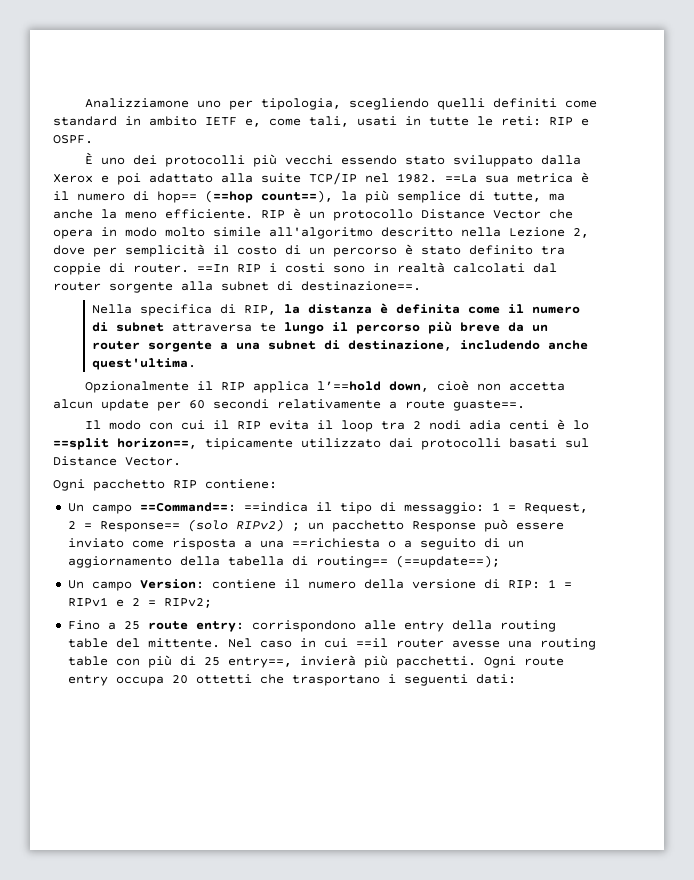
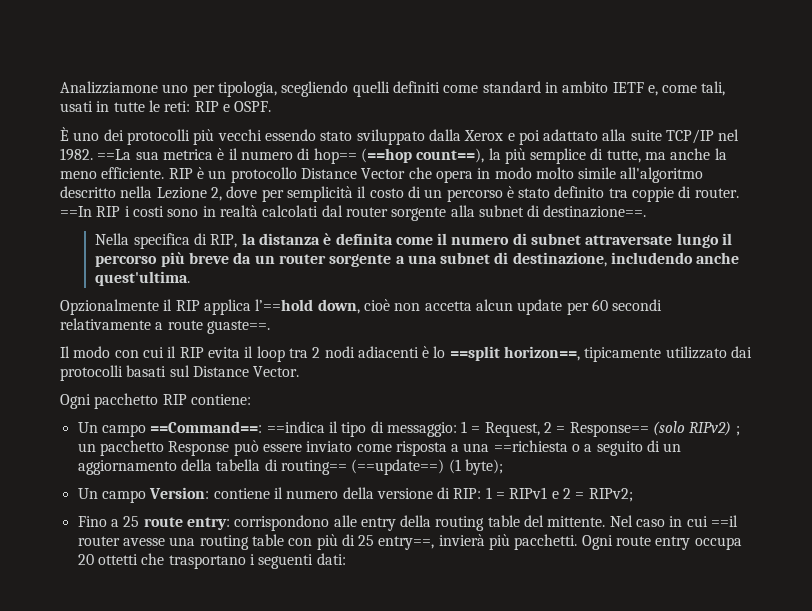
- Nella specifica di RIP, la distanza è definita come il numero di subnet attraversa te lungo il percorso più breve da un router sorgente a una subnet di destinazione, includendo anche quest'ultima.
+ Nella specifica di RIP, la distanza è definita come il numero di subnet attraversate lungo il percorso più breve da un router sorgente a una subnet di destinazione, includendo anche quest'ultima.
- Il modo con cui il RIP evita il loop tra 2 nodi adia centi è lo ==split horizon==, tipicamente utilizzato dai protocolli basati sul Distance Vector.
+ Il modo con cui il RIP evita il loop tra 2 nodi adiacenti è lo ==split horizon==, tipicamente utilizzato dai protocolli basati sul Distance Vector.
- Un campo ==Command==: ==indica il tipo di messaggio: 1 = Request, 2 = Response== (solo RIPv2) ; un pacchetto Response può essere inviato come risposta a una ==richiesta o a seguito di un aggiornamento della tabella di routing== (==update==);
+ Un campo ==Command==: ==indica il tipo di messaggio: 1 = Request, 2 = Response== (solo RIPv2) ; un pacchetto Response può essere inviato come risposta a una ==richiesta o a seguito di un aggiornamento della tabella di routing== (==update==) (1 byte);

